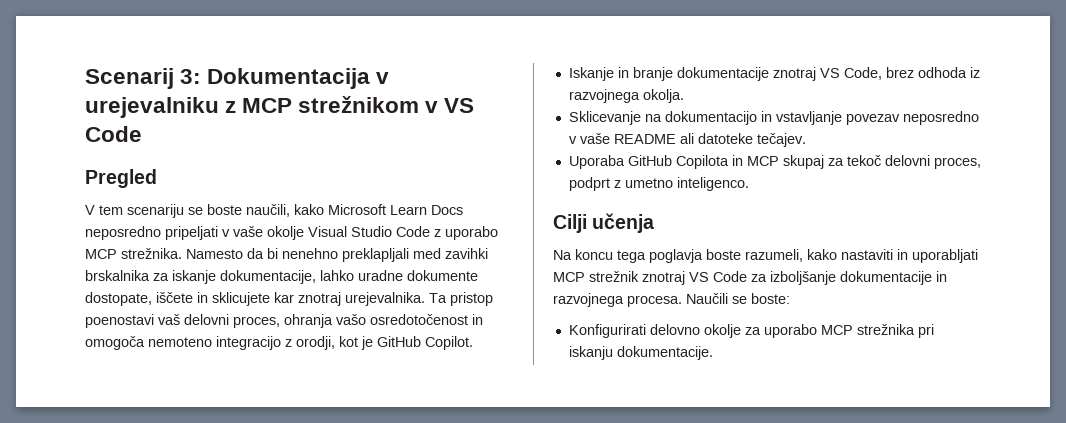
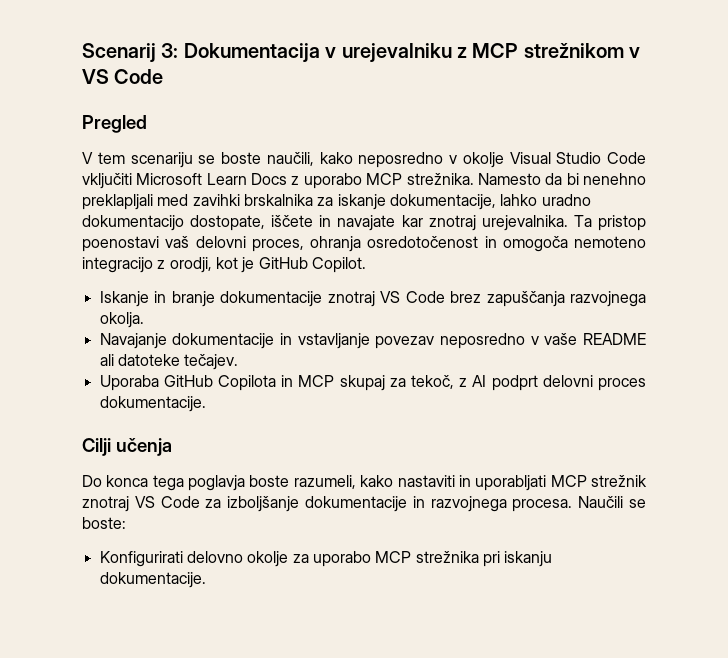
- V tem scenariju se boste naučili, kako Microsoft Learn Docs neposredno pripeljati v vaše okolje Visual Studio Code z uporabo MCP strežnika.
+ V tem scenariju se boste naučili, kako neposredno v okolje Visual Studio Code vključiti Microsoft Learn Docs z uporabo MCP strežnika.
- Namesto da bi nenehno preklapljali med zavihki brskalnika za iskanje dokumentacije, lahko uradne dokumente dostopate, iščete in sklicujete kar znotraj urejevalnika.
+ Namesto da bi nenehno preklapljali med zavihki brskalnika za iskanje dokumentacije, lahko uradno dokumentacijo dostopate, iščete in navajate kar znotraj urejevalnika.
- Ta pristop poenostavi vaš delovni proces, ohranja vašo osredotočenost in omogoča nemoteno integracijo z orodji, kot je GitHub Copilot.
+ Ta pristop poenostavi vaš delovni proces, ohranja osredotočenost in omogoča nemoteno integracijo z orodji, kot je GitHub Copilot.
- Iskanje in branje dokumentacije znotraj VS Code, brez odhoda iz razvojnega okolja.
+ Iskanje in branje dokumentacije znotraj VS Code brez zapuščanja razvojnega okolja.
- Sklicevanje na dokumentacijo in vstavljanje povezav neposredno v vaše README ali datoteke tečajev.
+ Navajanje dokumentacije in vstavljanje povezav neposredno v vaše README ali datoteke tečajev.
- Uporaba GitHub Copilota in MCP skupaj za tekoč delovni proces, podprt z umetno inteligenco.
+ Uporaba GitHub Copilota in MCP skupaj za tekoč, z AI podprt delovni proces dokumentacije.
- Na koncu tega poglavja boste razumeli, kako nastaviti in uporabljati MCP strežnik znotraj VS Code za izboljšanje dokumentacije in razvojnega procesa.
+ Do konca tega poglavja boste razumeli, kako nastaviti in uporabljati MCP strežnik znotraj VS Code za izboljšanje dokumentacije in razvojnega procesa.

